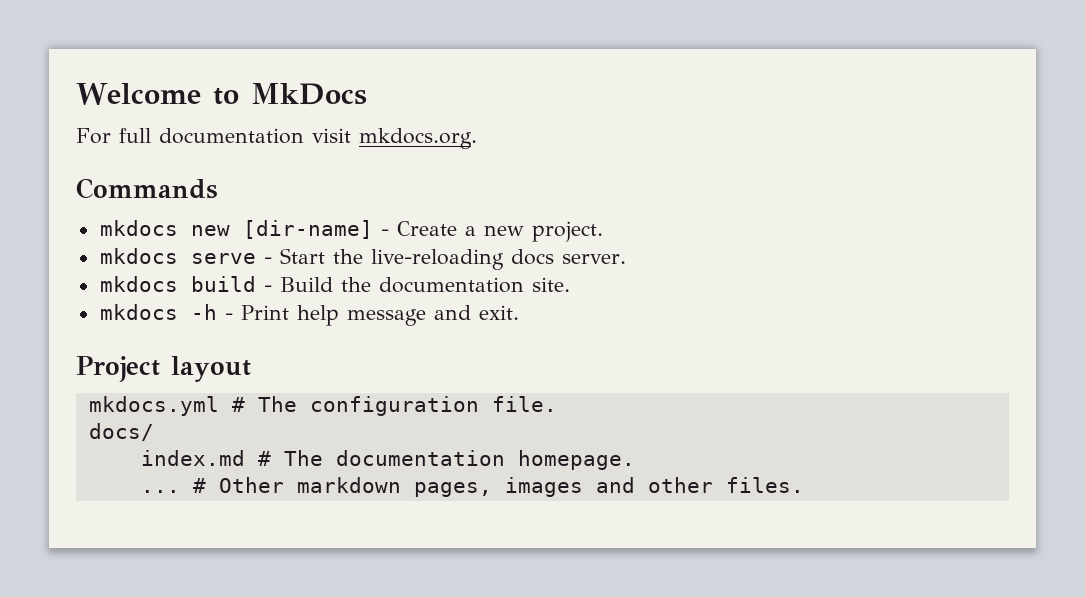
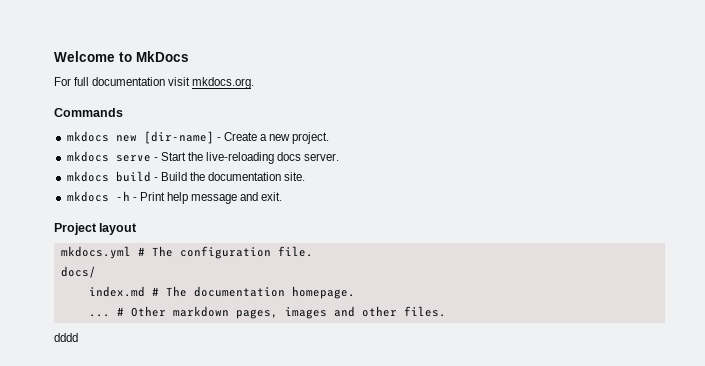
+ dddd

